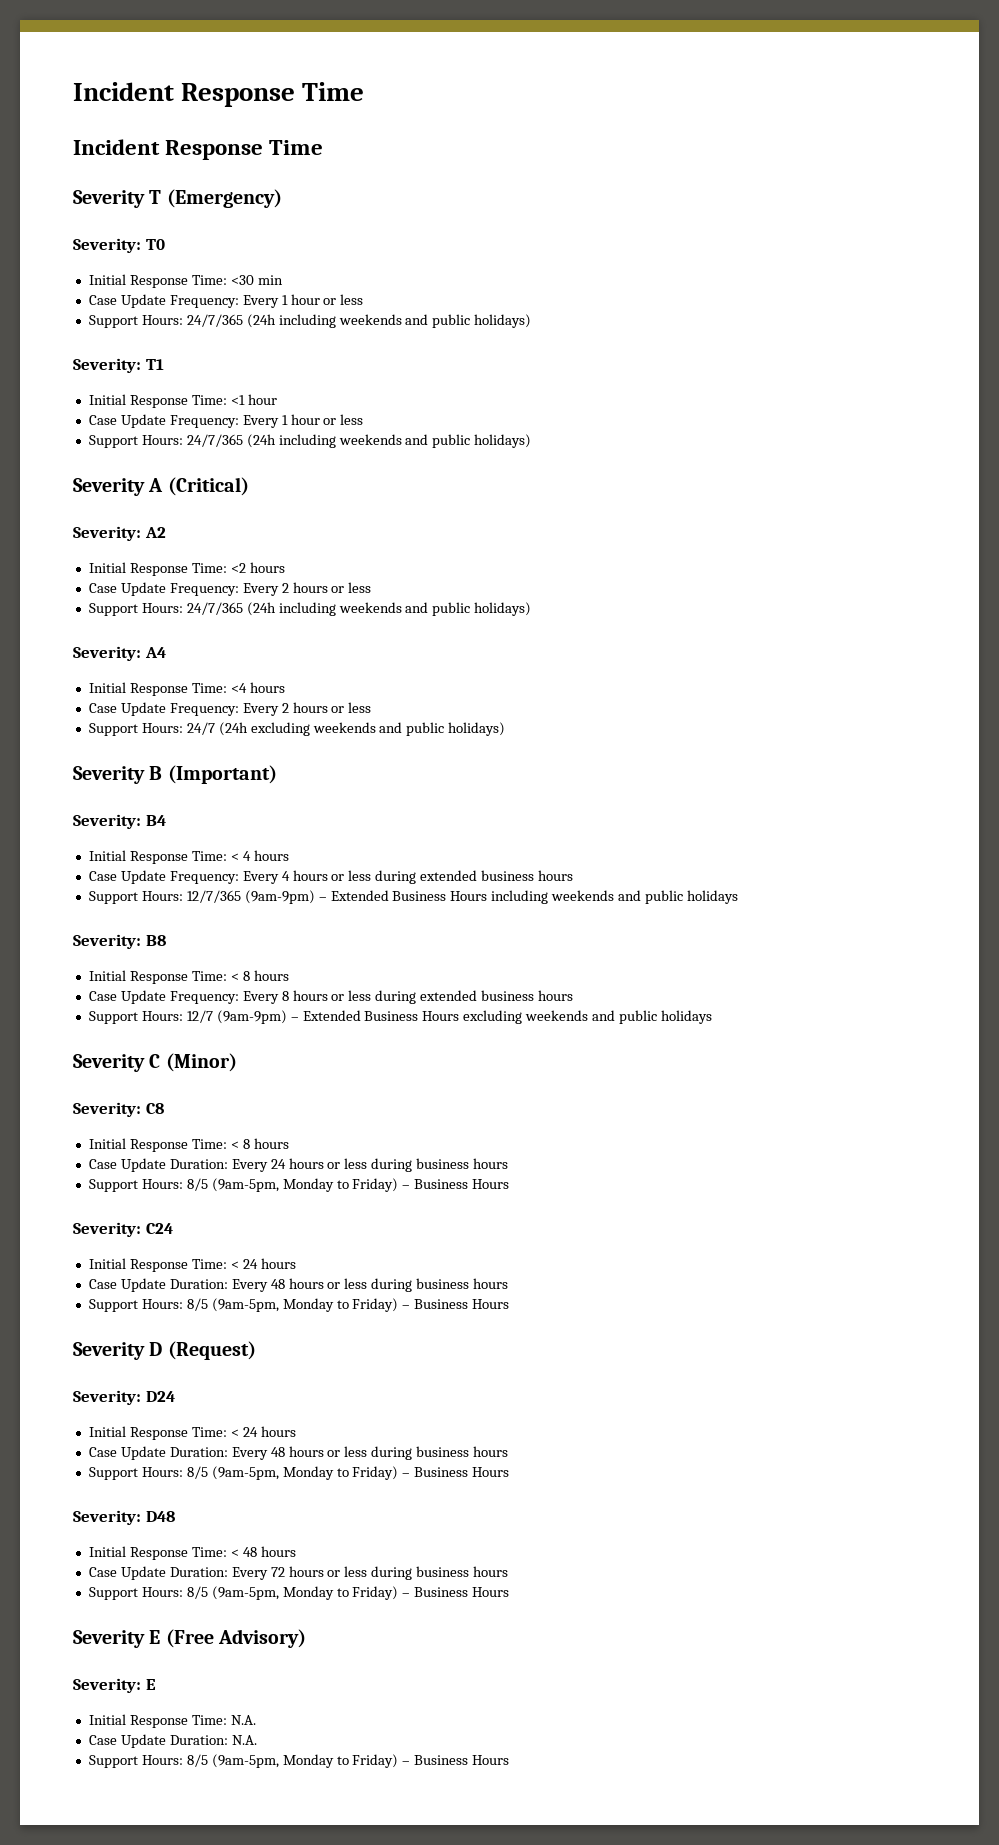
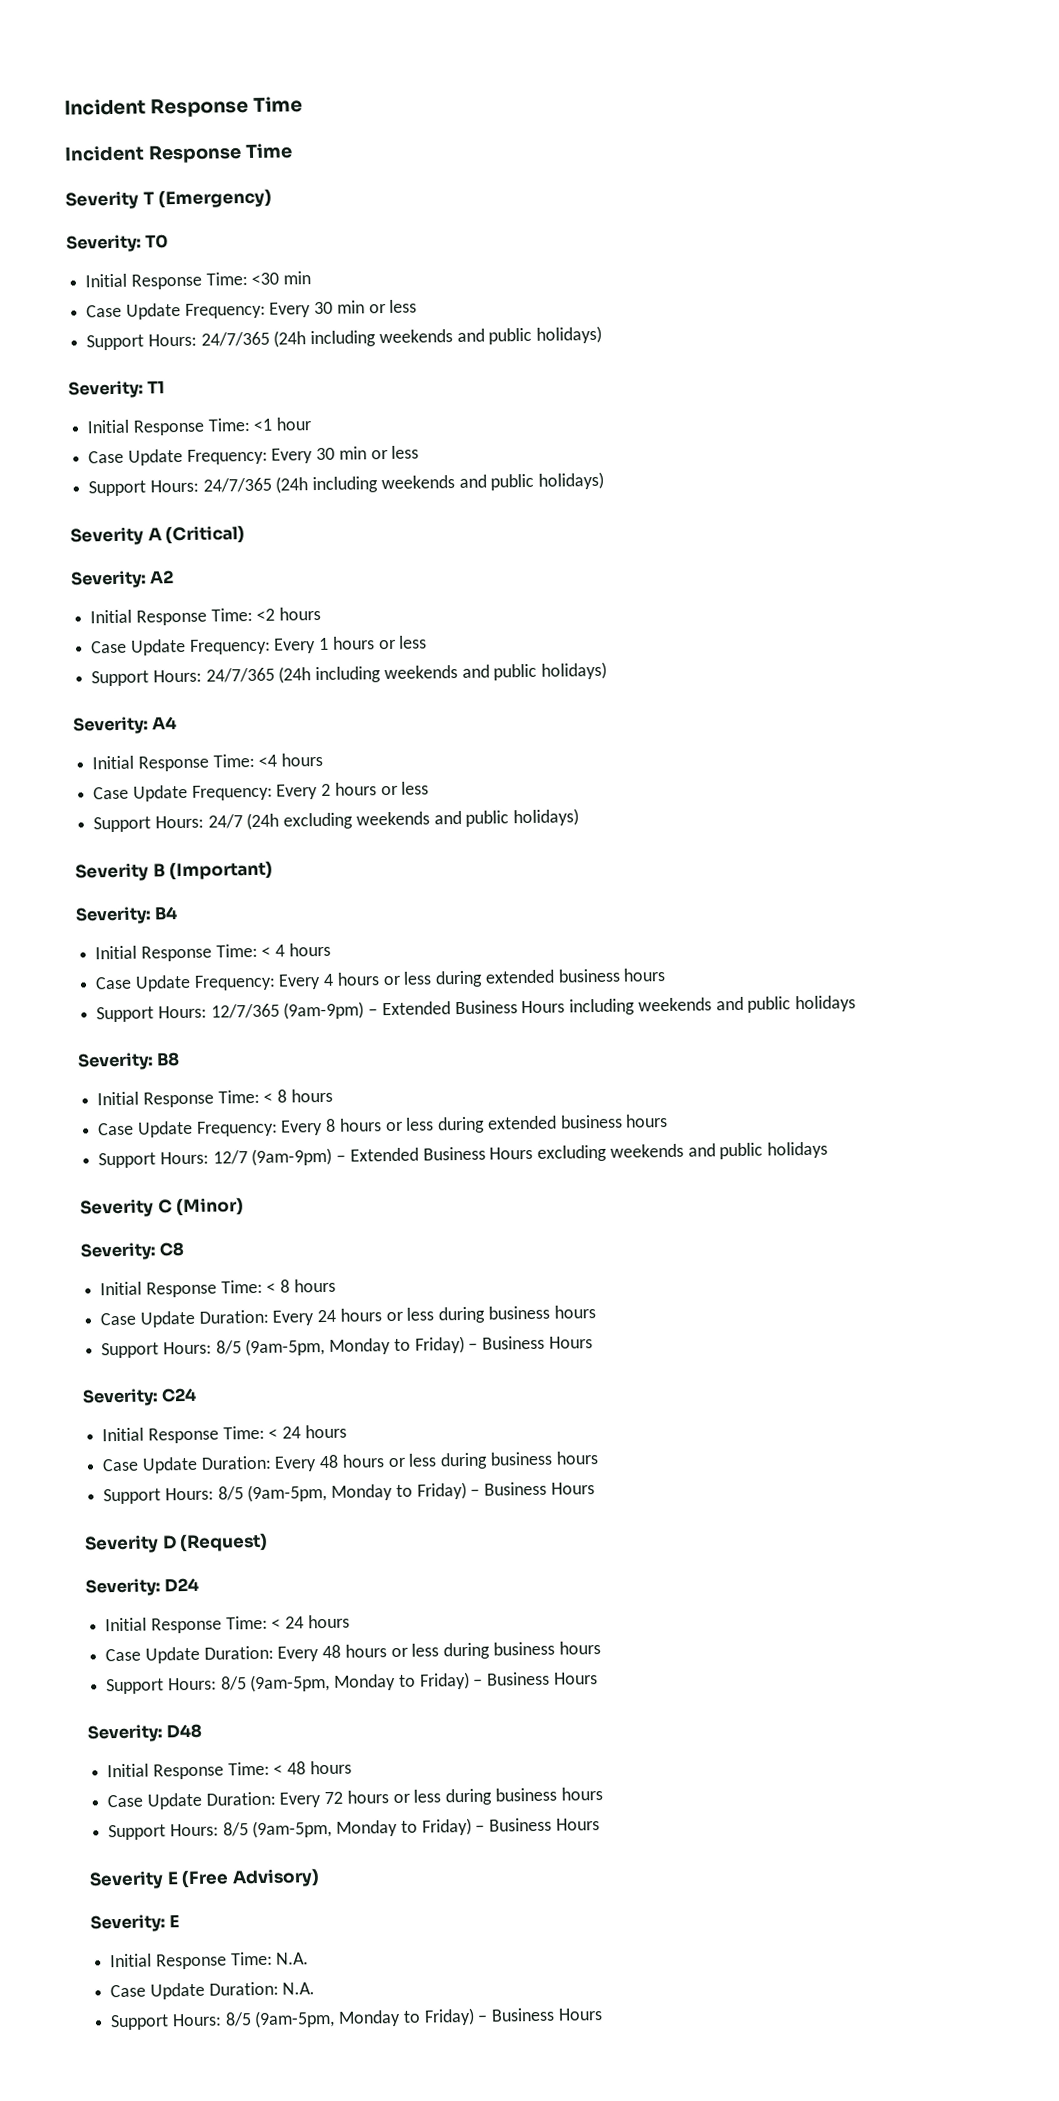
  Initial Response Time: <30 min
- Case Update Frequency: Every 1 hour or less
+ Case Update Frequency: Every 30 min or less
  Initial Response Time: <1 hour
- Case Update Frequency: Every 1 hour or less
+ Case Update Frequency: Every 30 min or less
  Initial Response Time: <2 hours
- Case Update Frequency: Every 2 hours or less
+ Case Update Frequency: Every 1 hours or less

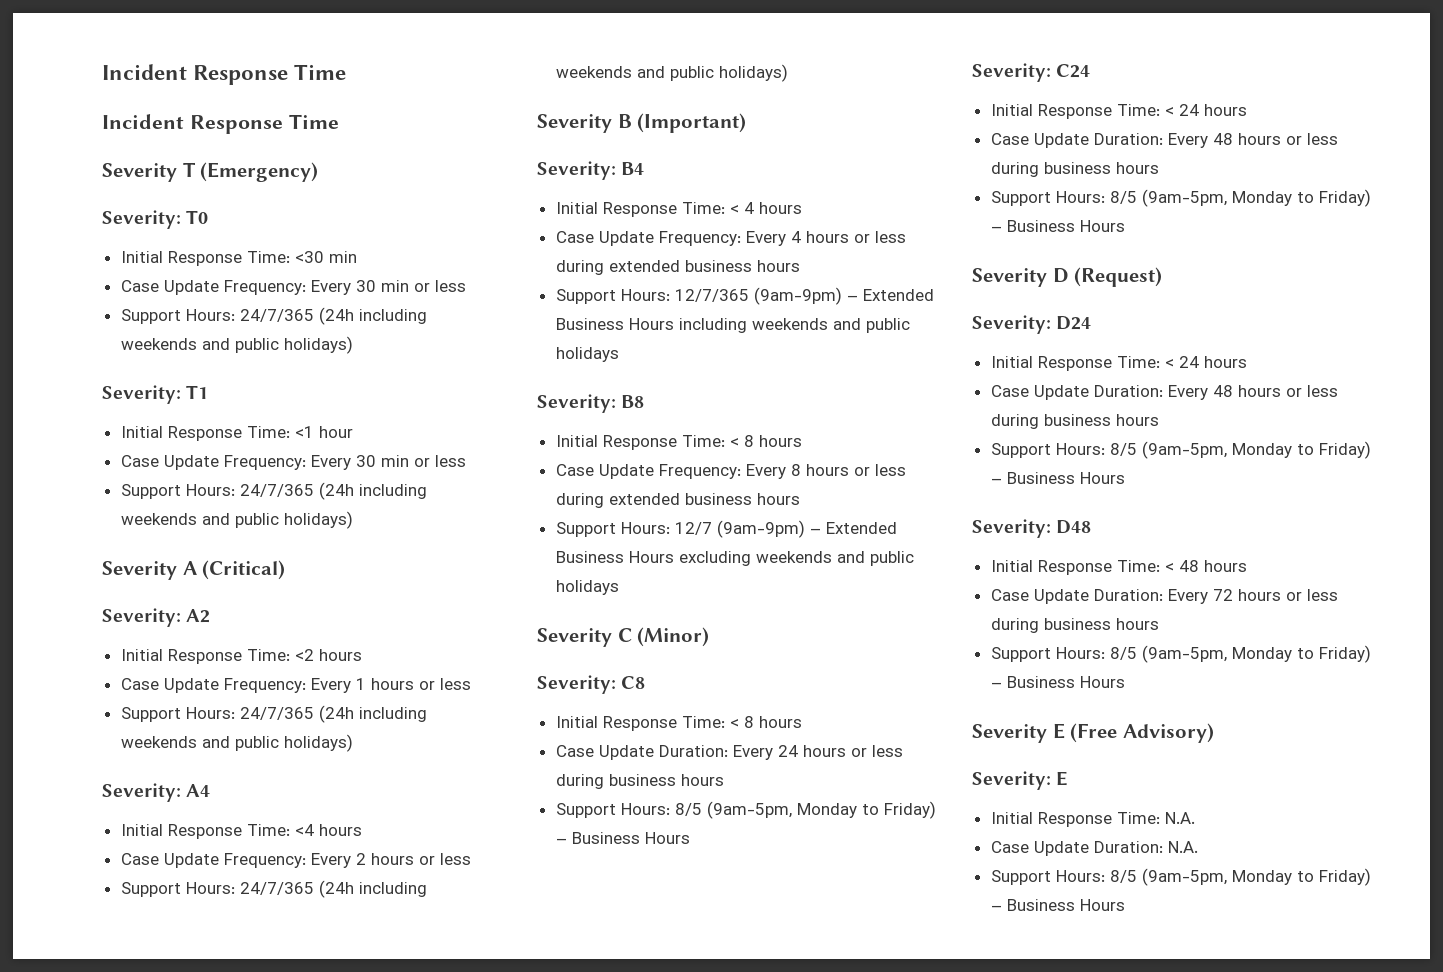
  Case Update Frequency: Every 2 hours or less
- Support Hours: 24/7 (24h excluding weekends and public holidays)
+ Support Hours: 24/7/365 (24h including weekends and public holidays)

